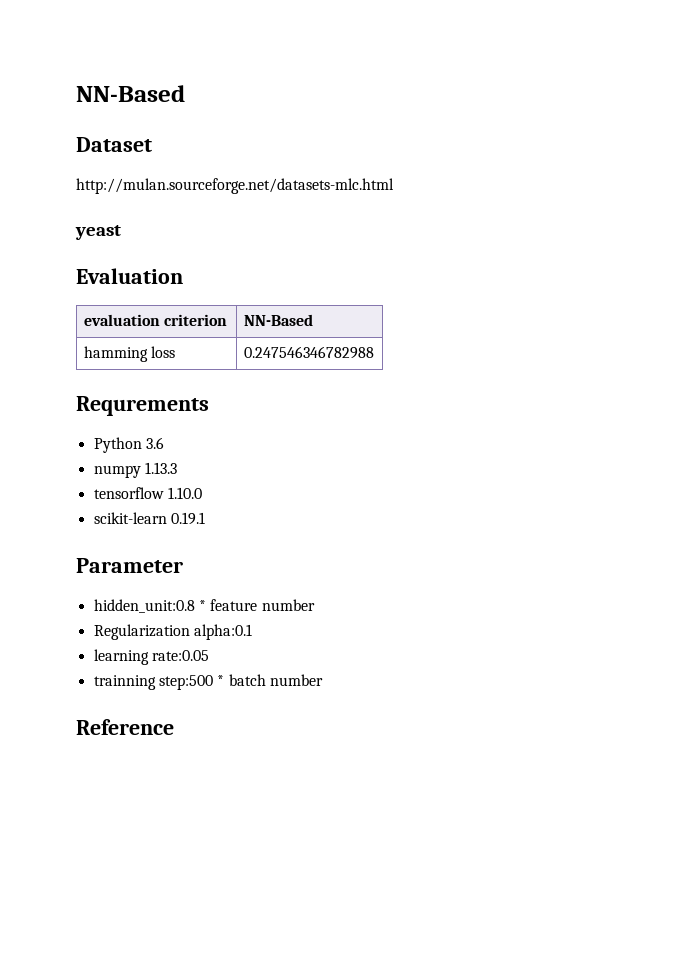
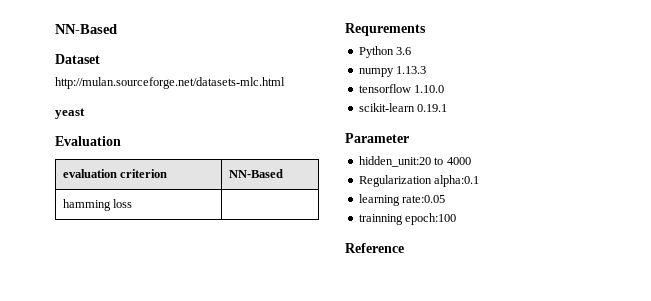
- hamming loss | 0.247546346782988
+ hamming loss |
- hidden_unit:0.8 * feature number
+ hidden_unit:20 to 4000
- trainning step:500 * batch number
+ trainning epoch:100

